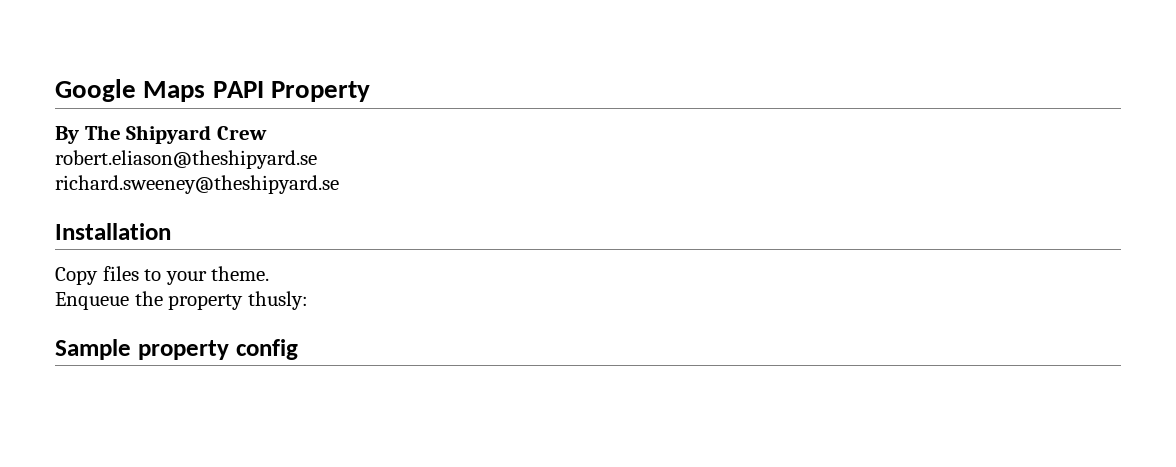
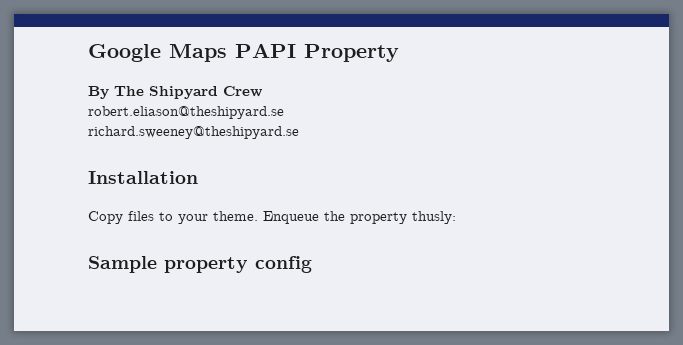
- Copy files to your theme.
- Enqueue the property thusly:
+ Copy files to your theme. Enqueue the property thusly:

